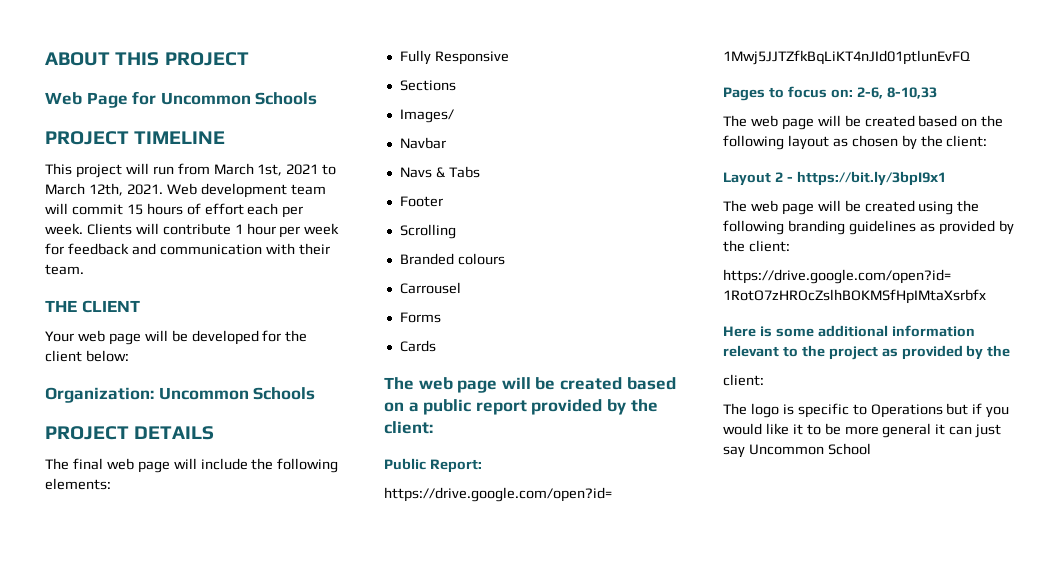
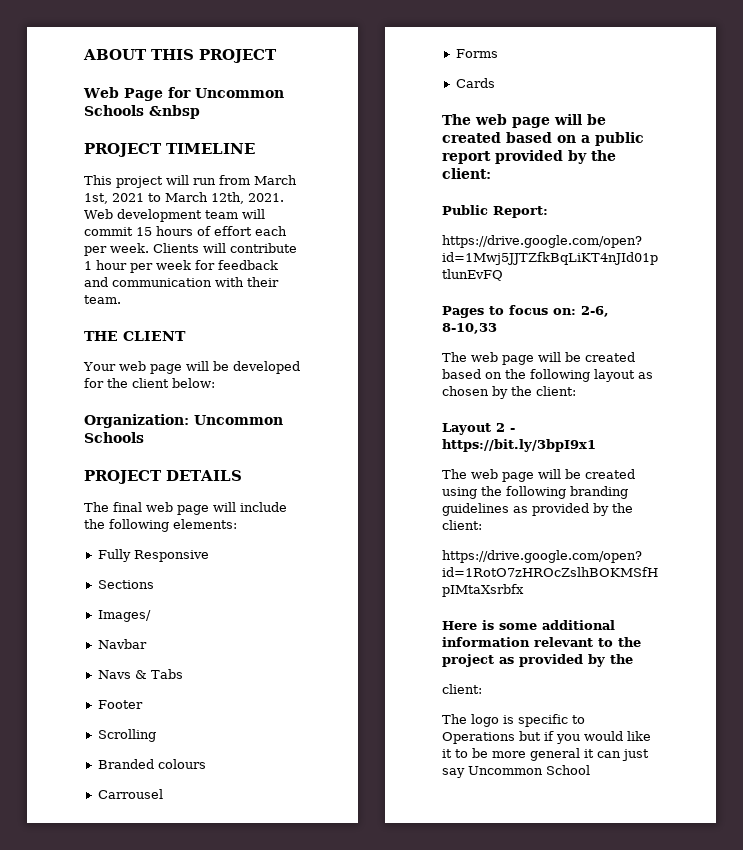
- Web Page for Uncommon Schools
+ Web Page for Uncommon Schools &nbsp

